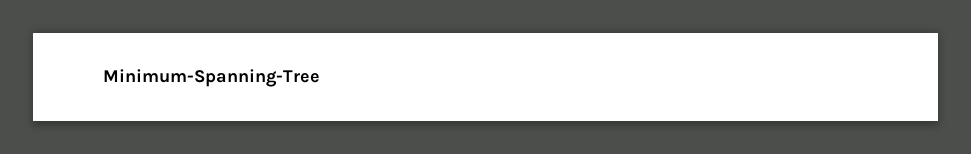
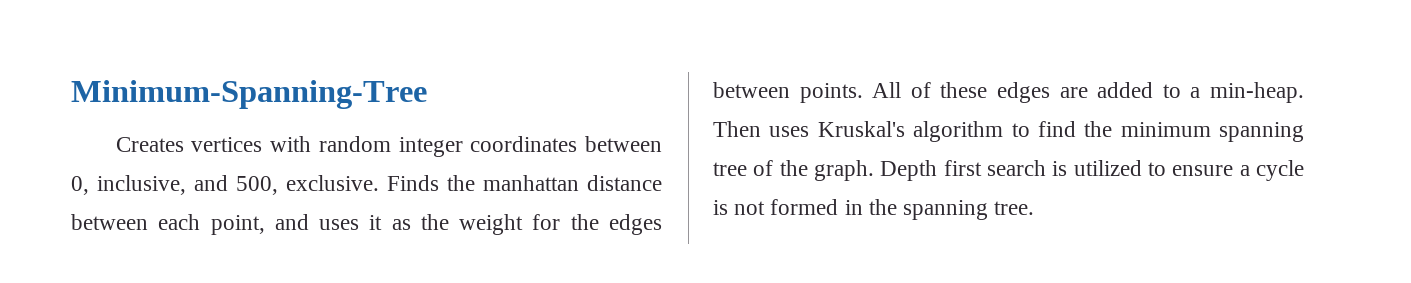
+ Creates vertices with random integer coordinates between 0, inclusive, and 500, exclusive. Finds the manhattan distance between each point, and uses it as the weight for the edges between points. All of these edges are added to a min-heap. Then uses Kruskal's algorithm to find the minimum spanning tree of the graph. Depth first search is utilized to ensure a cycle is not formed in the spanning tree.

